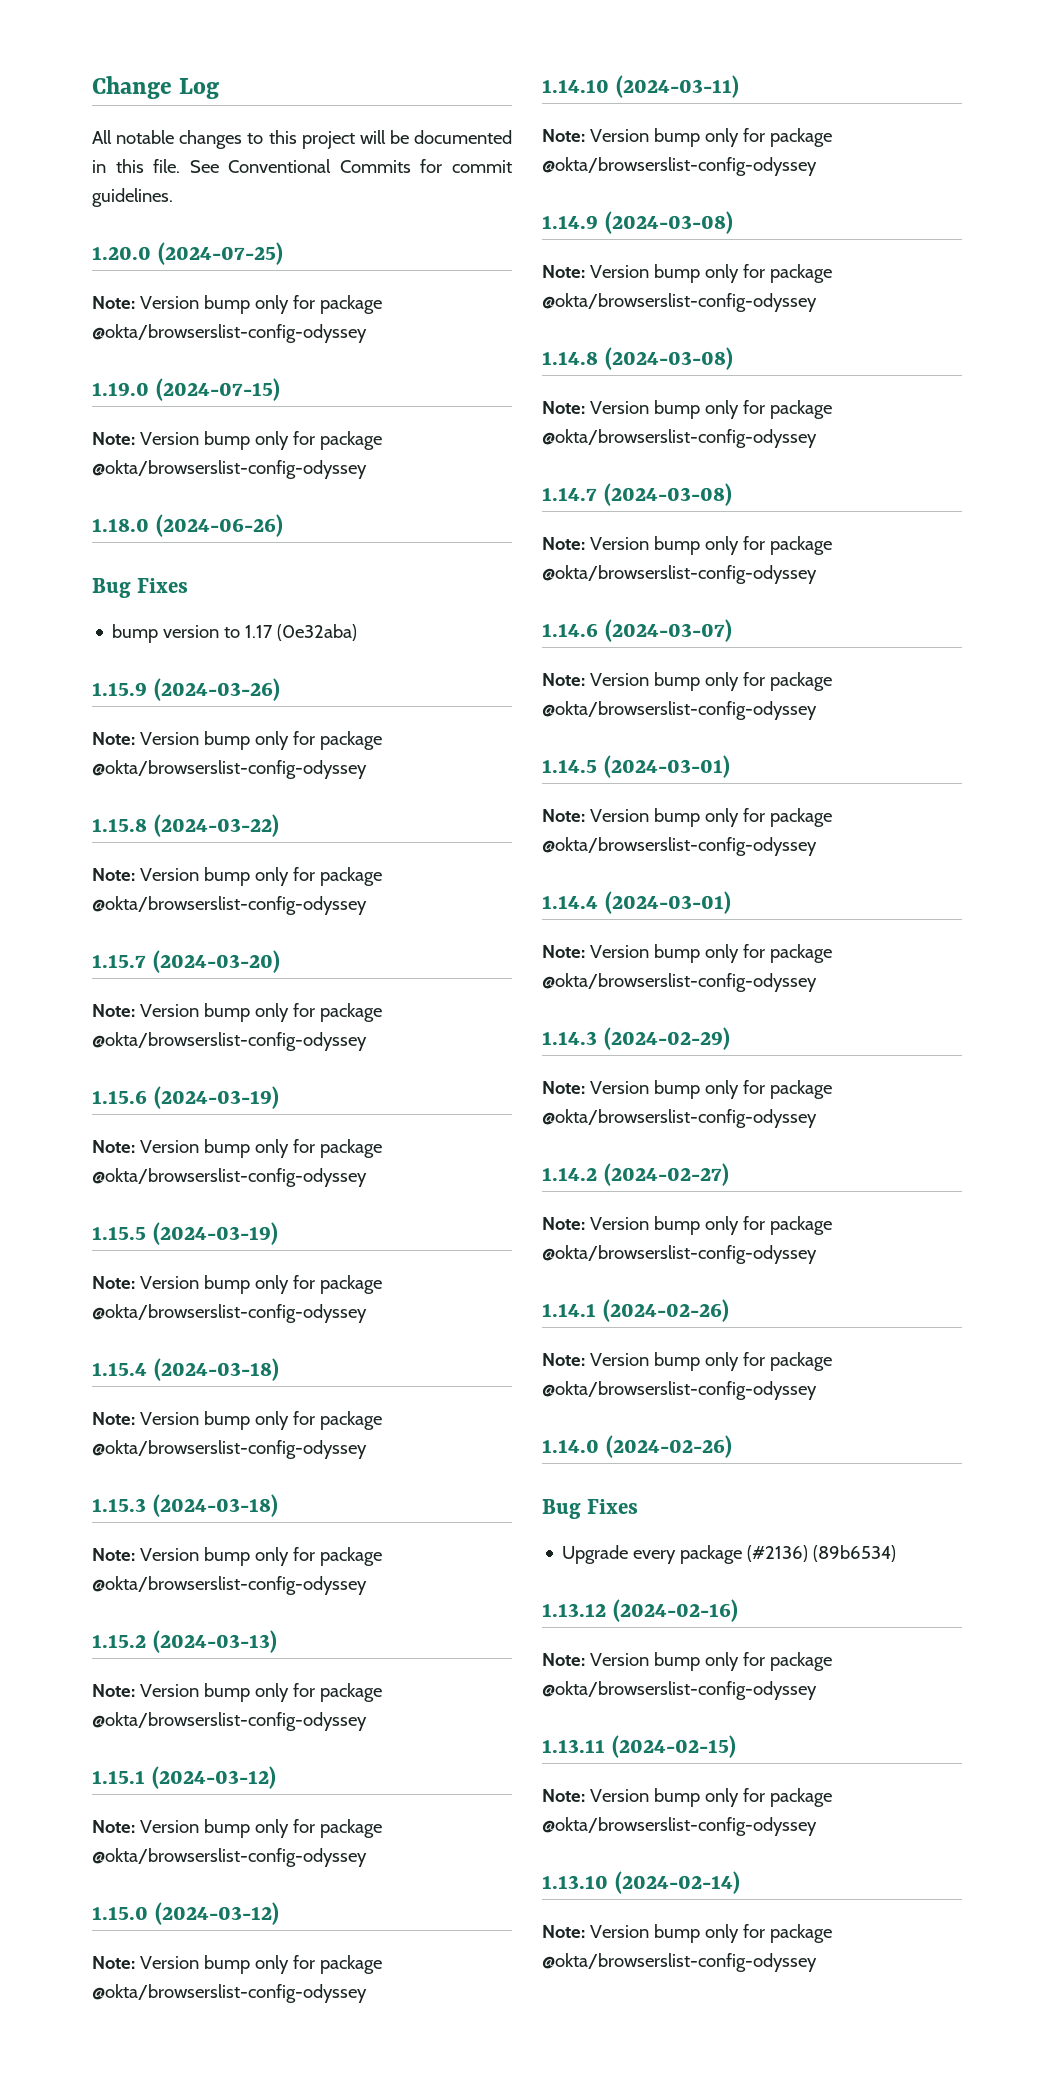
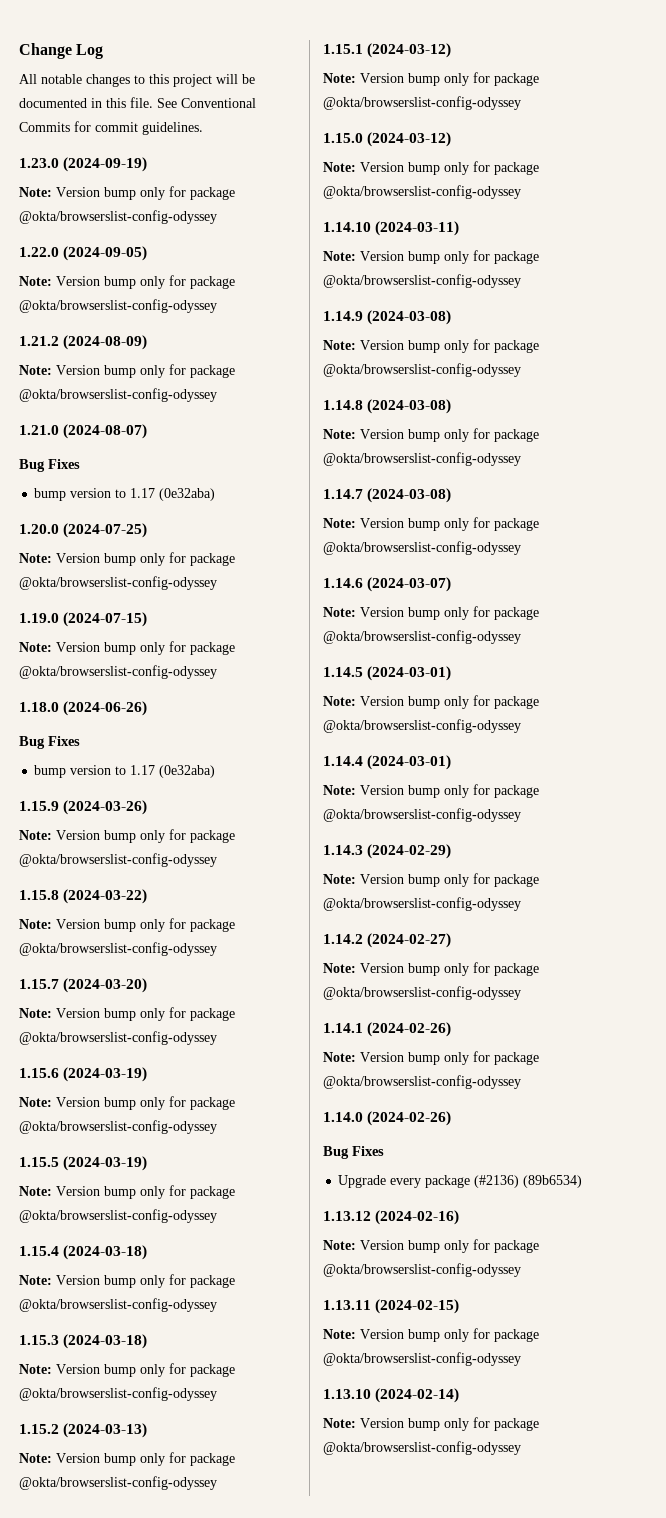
+ 1.23.0 (2024-09-19)
+ Note: Version bump only for package @okta/browserslist-config-odyssey
+ 1.22.0 (2024-09-05)
+ Note: Version bump only for package @okta/browserslist-config-odyssey
+ 1.21.2 (2024-08-09)
+ Note: Version bump only for package @okta/browserslist-config-odyssey
+ 1.21.0 (2024-08-07)
+ Bug Fixes
+ bump version to 1.17 (0e32aba)

